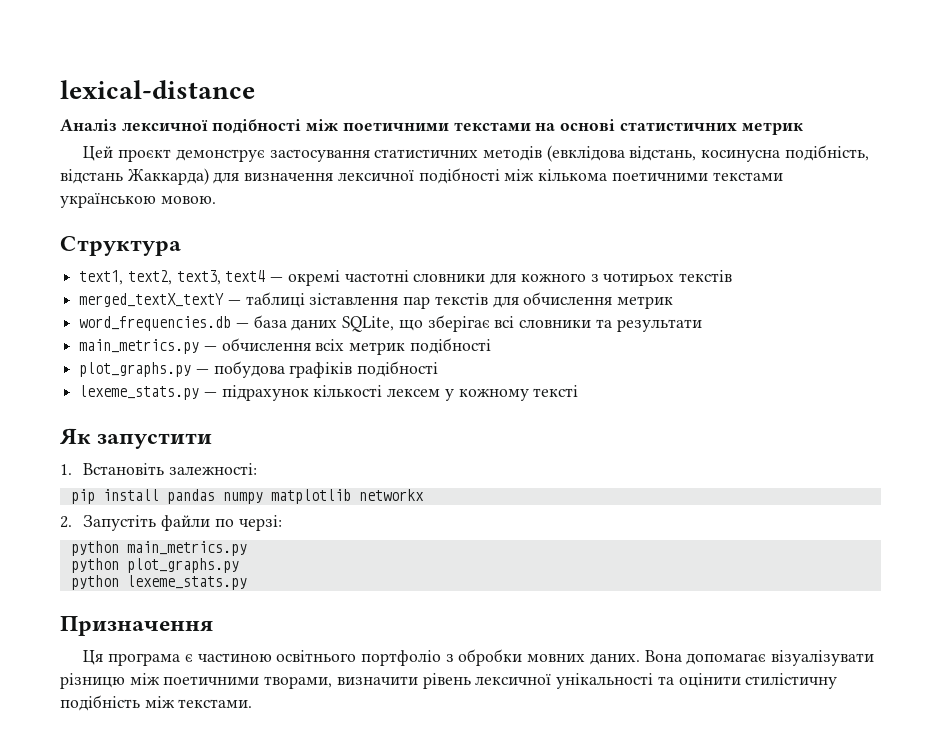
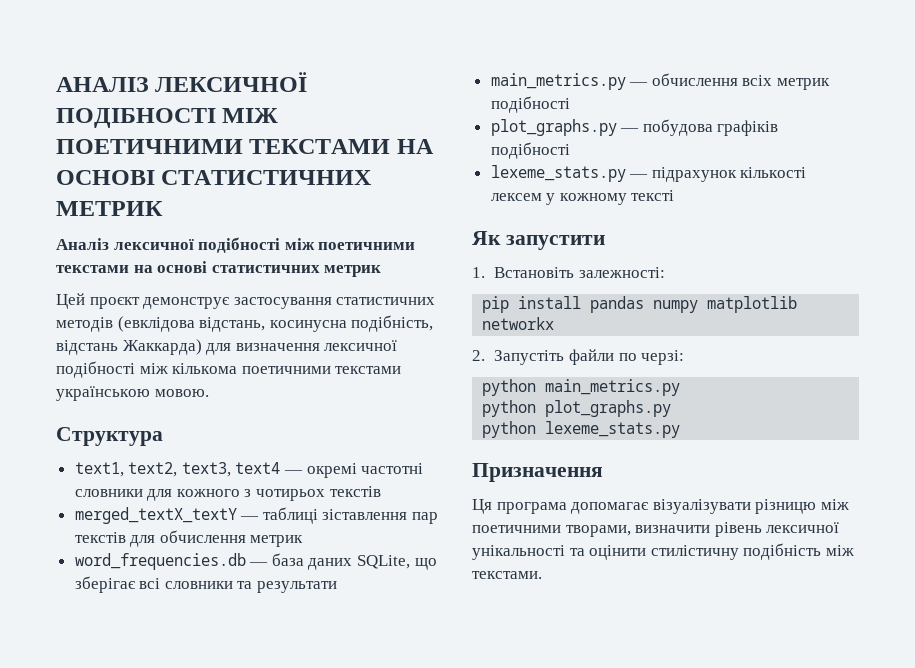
- lexical-distance
+ АНАЛІЗ ЛЕКСИЧНОЇ ПОДІБНОСТІ МІЖ ПОЕТИЧНИМИ ТЕКСТАМИ НА ОСНОВІ СТАТИСТИЧНИХ МЕТРИК
- Ця програма є частиною освітнього портфоліо з обробки мовних даних. Вона допомагає візуалізувати різницю між поетичними творами, визначити рівень лексичної унікальності та оцінити стилістичну подібність між текстами.
+ Ця програма допомагає візуалізувати різницю між поетичними творами, визначити рівень лексичної унікальності та оцінити стилістичну подібність між текстами.

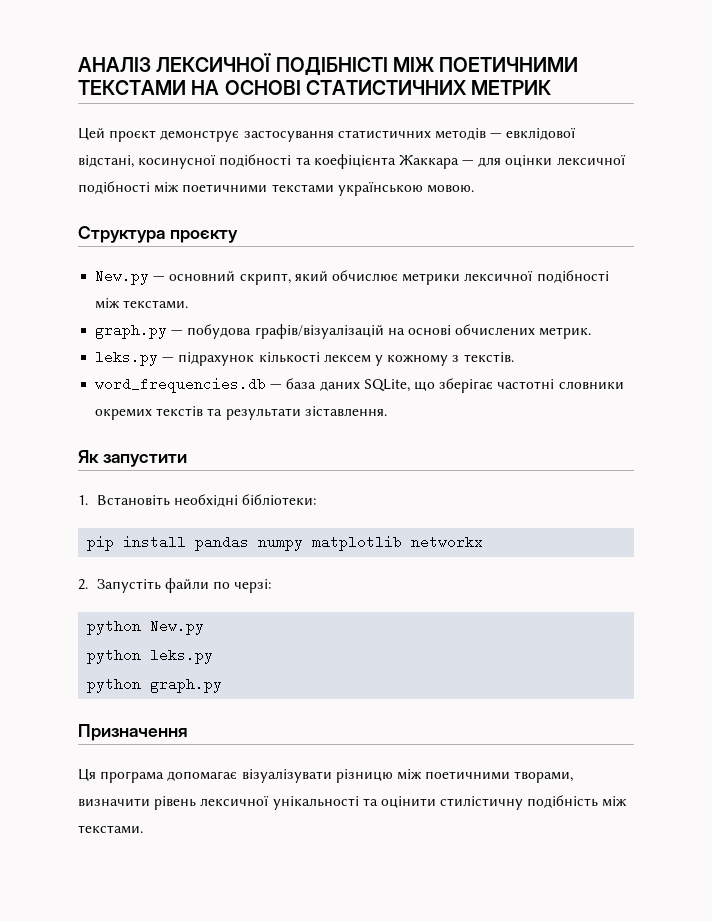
- АНАЛІЗ ЛЕКСИЧНОЇ ПОДІБНОСТІ МІЖ ПОЕТИЧНИМИ ТЕКСТАМИ НА ОСНОВІ СТАТИСТИЧНИХ МЕТРИК
+ АНАЛІЗ ЛЕКСИЧНОЇ ПОДІБНІСТІ МІЖ ПОЕТИЧНИМИ ТЕКСТАМИ НА ОСНОВІ СТАТИСТИЧНИХ МЕТРИК
- Аналіз лексичної подібності між поетичними текстами на основі статистичних метрик
- Цей проєкт демонструє застосування статистичних методів (евклідова відстань, косинусна подібність, відстань Жаккарда) для визначення лексичної подібності між кількома поетичними текстами українською мовою.
+ Цей проєкт демонструє застосування статистичних методів — евклідової відстані, косинусної подібності та коефіцієнта Жаккара — для оцінки лексичної подібності між поетичними текстами українською мовою.
- Структура
- text1, text2, text3, text4 — окремі частотні словники для кожного з чотирьох текстів
- merged_textX_textY — таблиці зіставлення пар текстів для обчислення метрик
+ Структура проєкту
+ New.py — основний скрипт, який обчислює метрики лексичної подібності між текстами.
+ graph.py — побудова графів/візуалізацій на основі обчислених метрик.
+ leks.py — підрахунок кількості лексем у кожному з текстів.
- word_frequencies.db — база даних SQLite, що зберігає всі словники та результати
- main_metrics.py — обчислення всіх метрик подібності
- plot_graphs.py — побудова графіків подібності
- lexeme_stats.py — підрахунок кількості лексем у кожному тексті
+ word_frequencies.db — база даних SQLite, що зберігає частотні словники окремих текстів та результати зіставлення.
- 1. Встановіть залежності:
+ 1. Встановіть необхідні бібліотеки:
- python main_metrics.py
- python plot_graphs.py
- python lexeme_stats.py
+ python New.py
+ python leks.py
+ python graph.py

